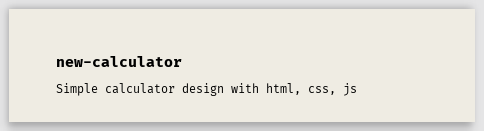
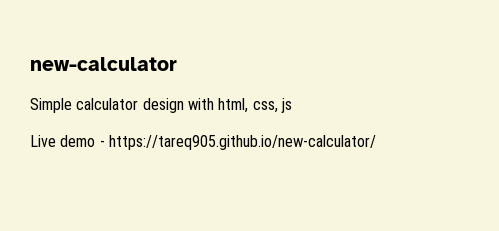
+ Live demo - https://tareq905.github.io/new-calculator/

